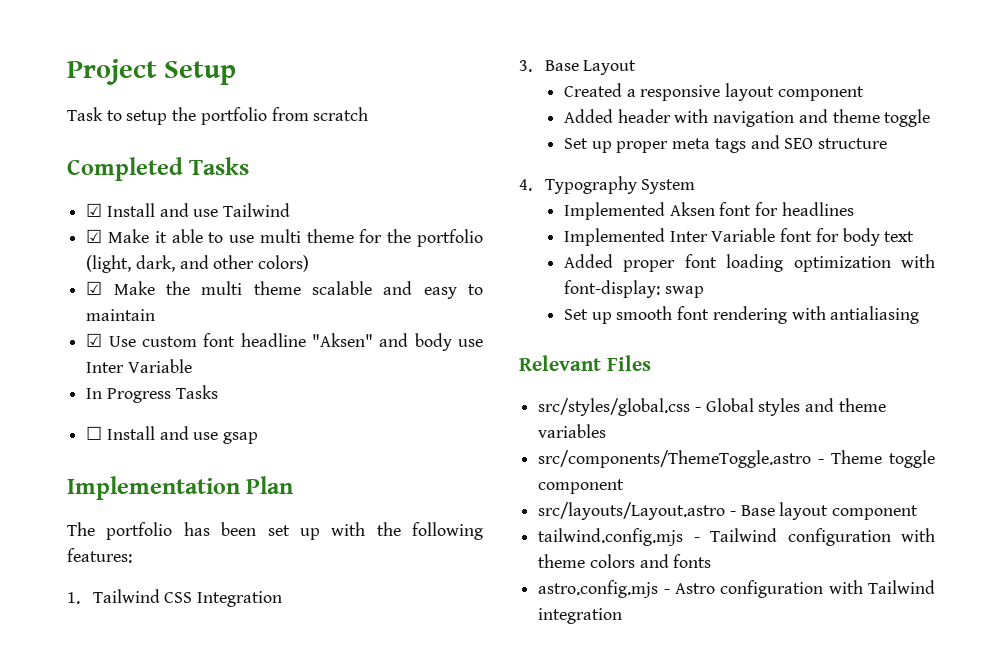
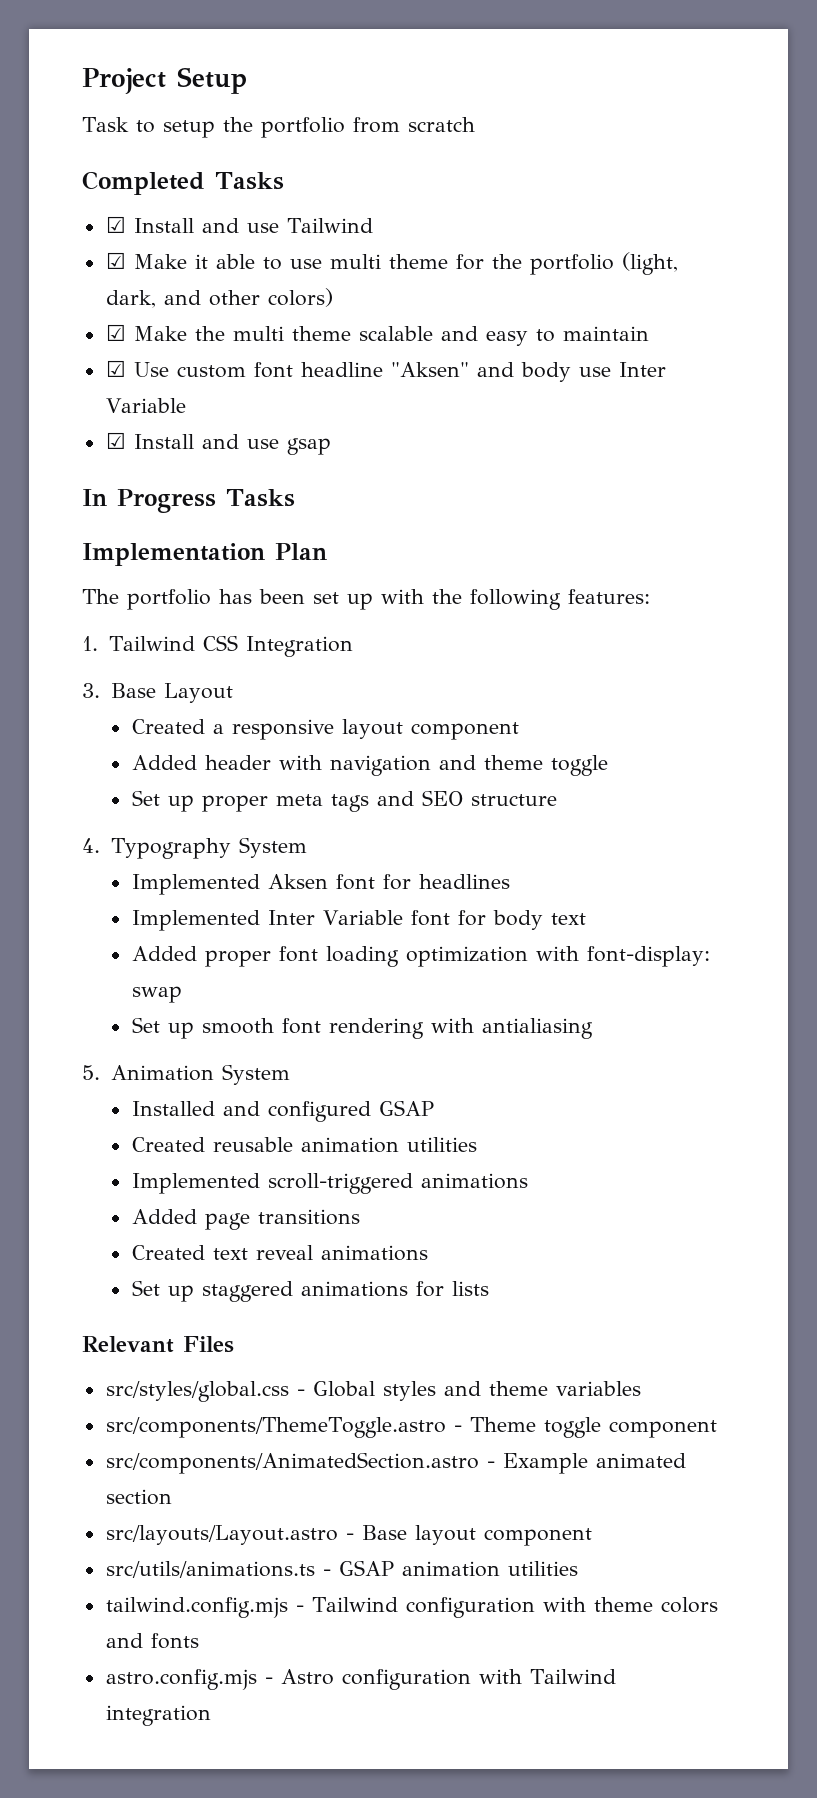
- In Progress Tasks
- ☐ Install and use gsap
+ ☑ Install and use gsap
+ In Progress Tasks
+ 5. Animation System
+ Installed and configured GSAP
+ Created reusable animation utilities
+ Implemented scroll-triggered animations
+ Added page transitions
+ Created text reveal animations
+ Set up staggered animations for lists
+ src/components/AnimatedSection.astro - Example animated section
+ src/utils/animations.ts - GSAP animation utilities

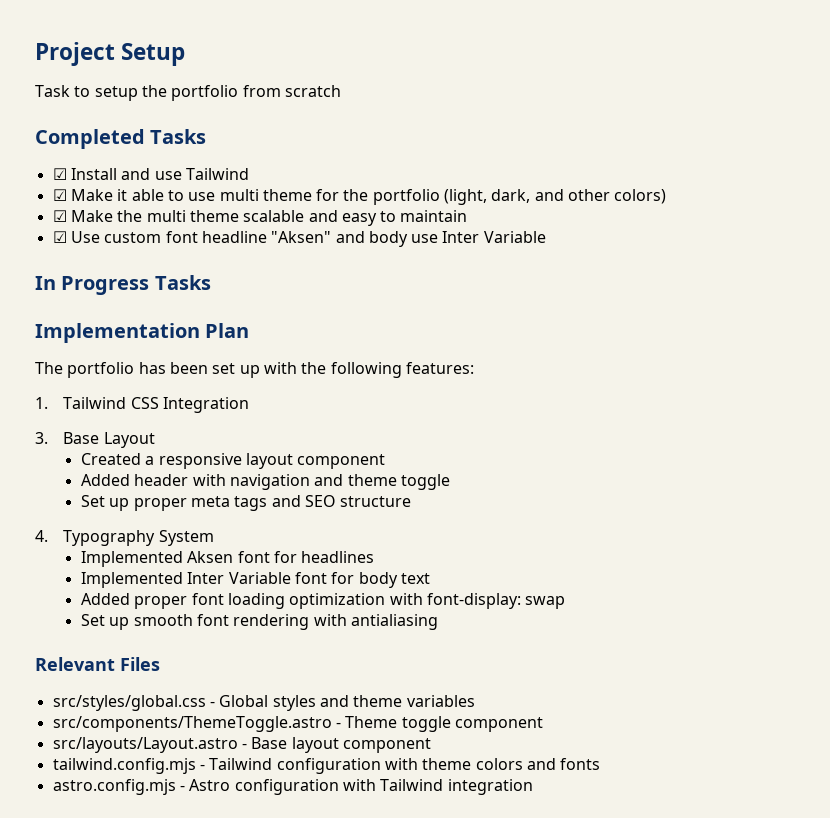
- ☑ Install and use gsap
- 5. Animation System
- Installed and configured GSAP
- Created reusable animation utilities
- Implemented scroll-triggered animations
- Added page transitions
- Created text reveal animations
- Set up staggered animations for lists
- src/components/AnimatedSection.astro - Example animated section
- src/utils/animations.ts - GSAP animation utilities

